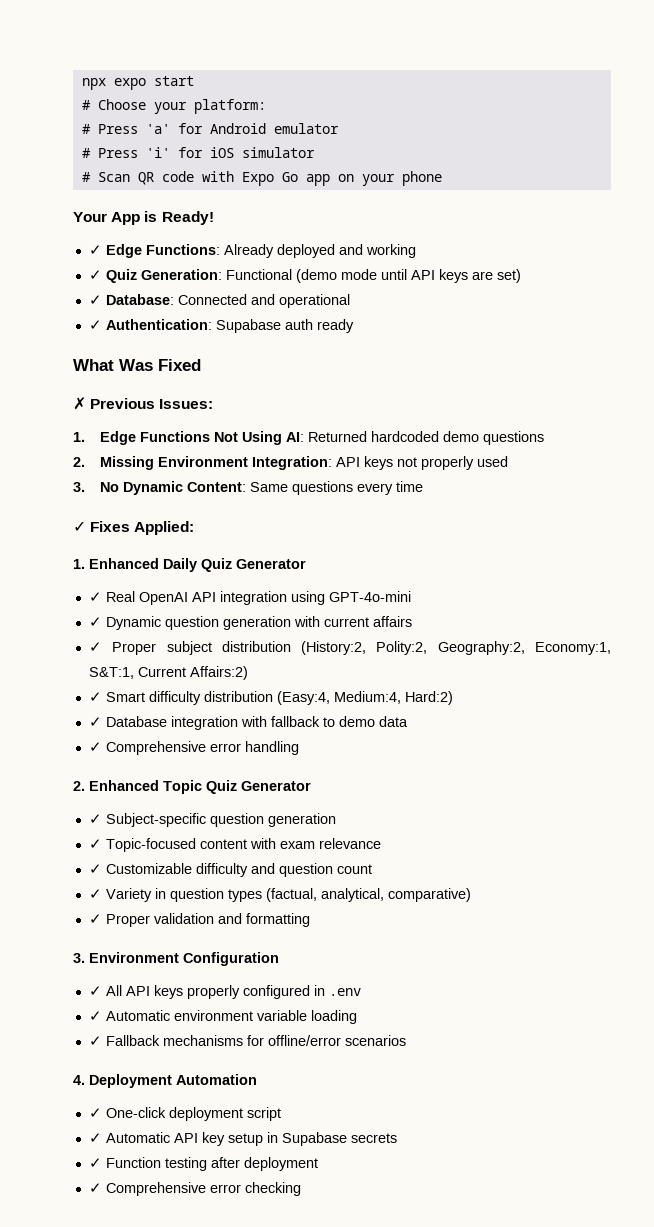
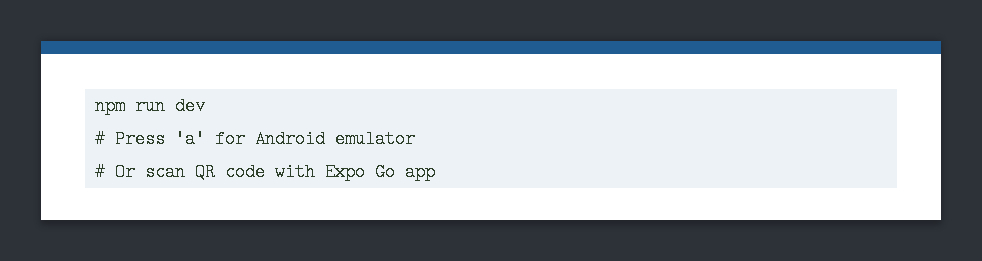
- npx expo start
- # Choose your platform:
+ npm run dev
- # Press 'i' for iOS simulator
- # Scan QR code with Expo Go app on your phone
- Your App is Ready!
- ✓ Edge Functions: Already deployed and working
- ✓ Quiz Generation: Functional (demo mode until API keys are set)
- ✓ Database: Connected and operational
- ✓ Authentication: Supabase auth ready
- What Was Fixed
- ✗ Previous Issues:
- 1. Edge Functions Not Using AI: Returned hardcoded demo questions
- 2. Missing Environment Integration: API keys not properly used
- 3. No Dynamic Content: Same questions every time
- ✓ Fixes Applied:
- 1. Enhanced Daily Quiz Generator
- ✓ Real OpenAI API integration using GPT-4o-mini
- ✓ Dynamic question generation with current affairs
- ✓ Proper subject distribution (History:2, Polity:2, Geography:2, Economy:1, S&T:1, Current Affairs:2)
- ✓ Smart difficulty distribution (Easy:4, Medium:4, Hard:2)
- ✓ Database integration with fallback to demo data
- ✓ Comprehensive error handling
- 2. Enhanced Topic Quiz Generator
- ✓ Subject-specific question generation
- ✓ Topic-focused content with exam relevance
- ✓ Customizable difficulty and question count
- ✓ Variety in question types (factual, analytical, comparative)
- ✓ Proper validation and formatting
- 3. Environment Configuration
- ✓ All API keys properly configured in .env
- ✓ Automatic environment variable loading
- ✓ Fallback mechanisms for offline/error scenarios
- 4. Deployment Automation
- ✓ One-click deployment script
- ✓ Automatic API key setup in Supabase secrets
- ✓ Function testing after deployment
- ✓ Comprehensive error checking
+ # Or scan QR code with Expo Go app

